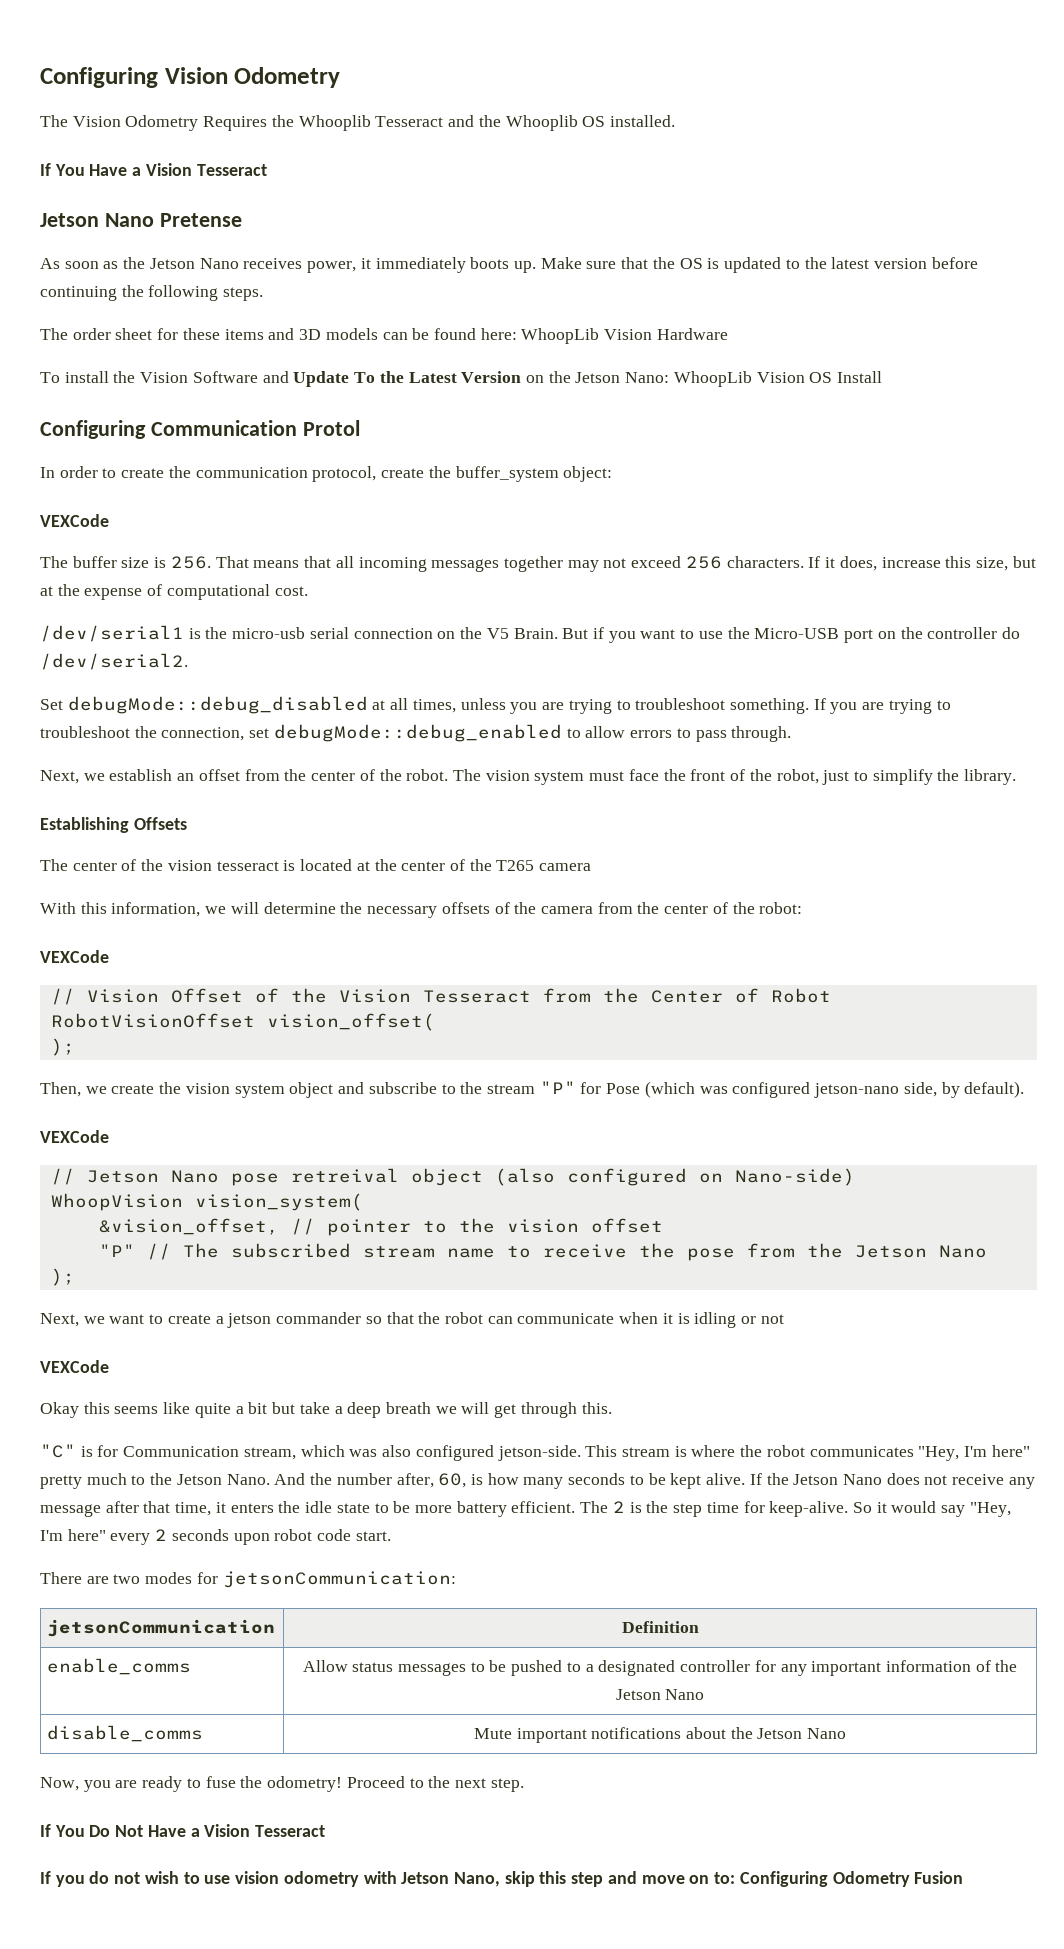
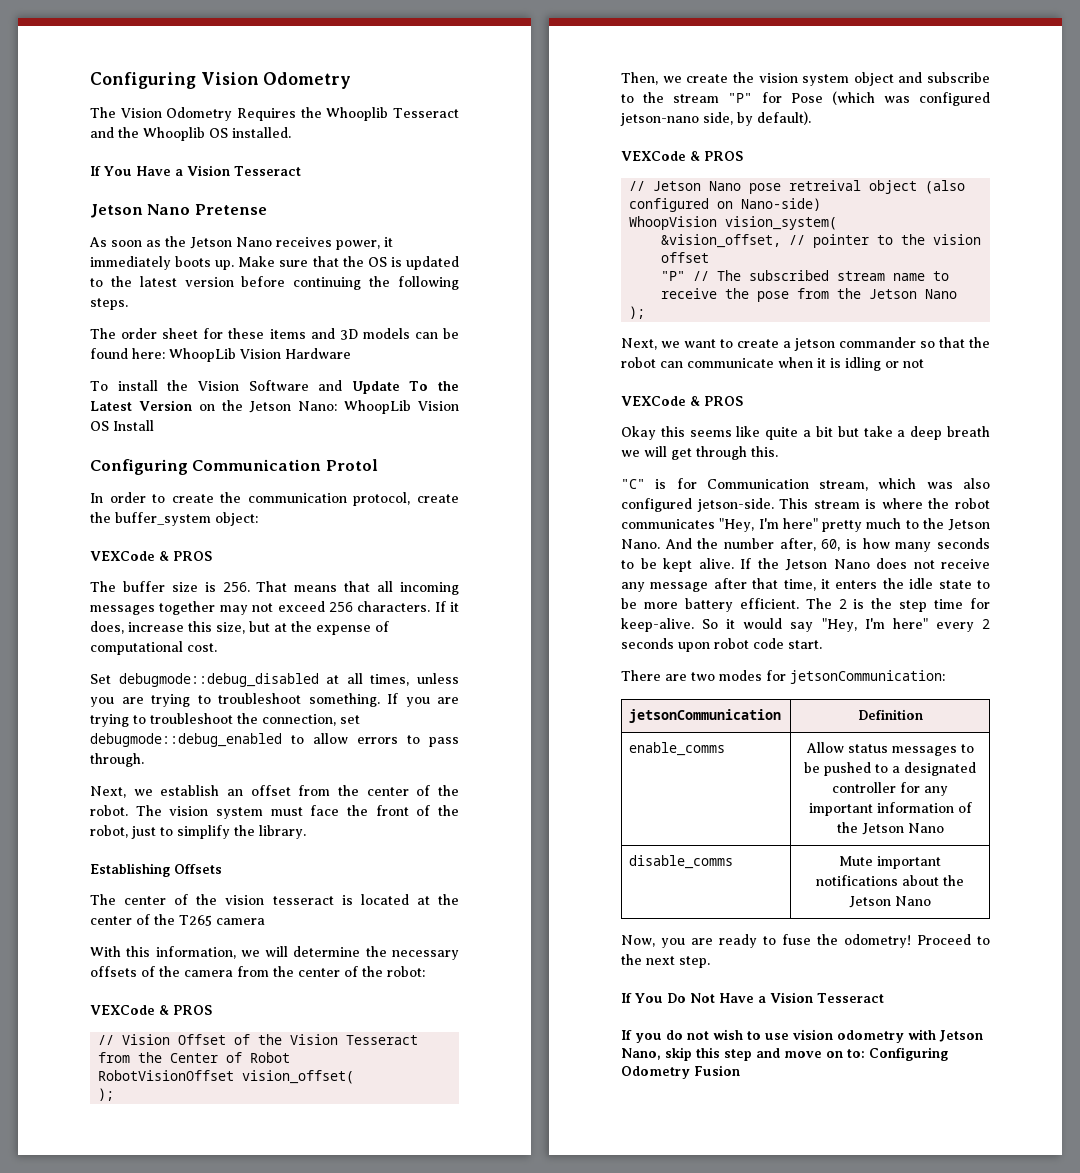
  In order to create the communication protocol, create the buffer_system object:
- VEXCode
+ VEXCode & PROS
- /dev/serial1 is the micro-usb serial connection on the V5 Brain. But if you want to use the Micro-USB port on the controller do /dev/serial2.
- Set debugMode::debug_disabled at all times, unless you are trying to troubleshoot something.
+ Set debugmode::debug_disabled at all times, unless you are trying to troubleshoot something.
- If you are trying to troubleshoot the connection, set debugMode::debug_enabled to allow errors to pass through.
+ If you are trying to troubleshoot the connection, set debugmode::debug_enabled to allow errors to pass through.
  With this information, we will determine the necessary offsets of the camera from the center of the robot:
- VEXCode
+ VEXCode & PROS
  Then, we create the vision system object and subscribe to the stream "P" for Pose (which was configured jetson-nano side, by default).
- VEXCode
+ VEXCode & PROS
  Next, we want to create a jetson commander so that the robot can communicate when it is idling or not
- VEXCode
+ VEXCode & PROS

